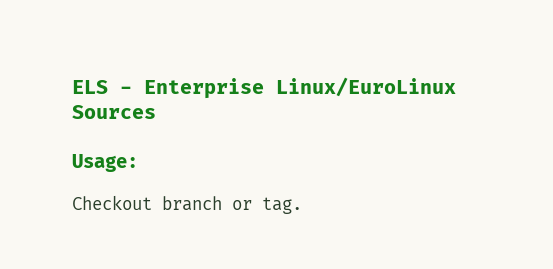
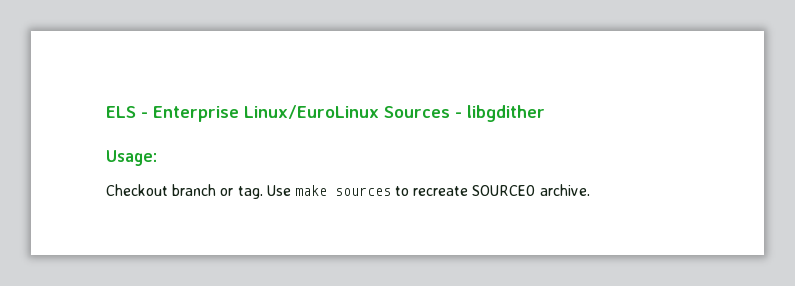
- ELS - Enterprise Linux/EuroLinux Sources
+ ELS - Enterprise Linux/EuroLinux Sources - libgdither
+ Use make sources to recreate SOURCE0 archive.

